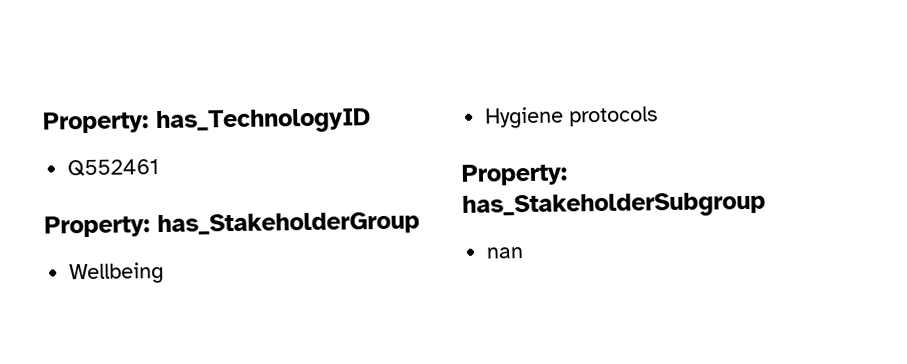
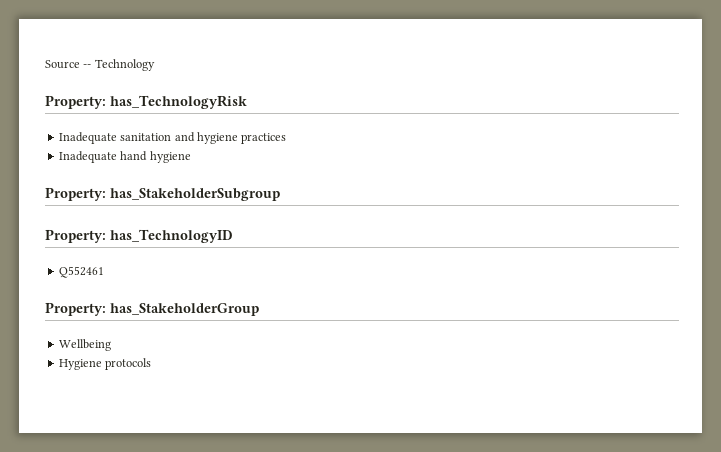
+ Source -- Technology
+ Property: has_TechnologyRisk
+ Inadequate sanitation and hygiene practices
+ Inadequate hand hygiene
+ Property: has_StakeholderSubgroup
- Property: has_StakeholderSubgroup
- nan

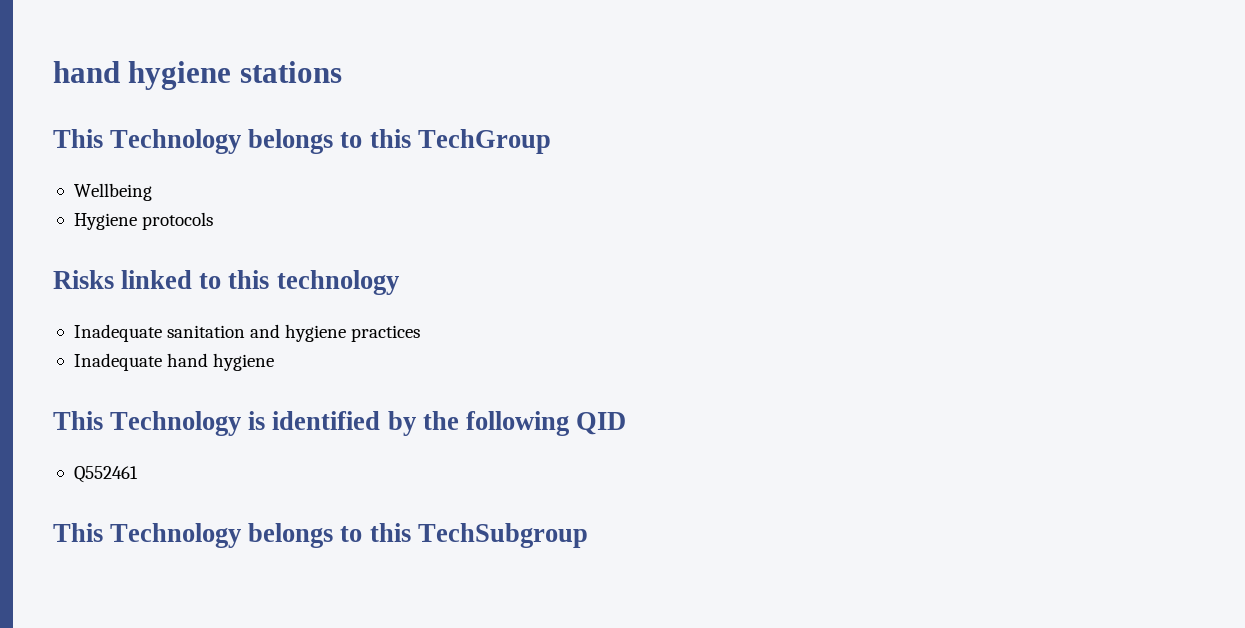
- Source -- Technology
- Property: has_TechnologyRisk
+ hand hygiene stations
+ This Technology belongs to this TechGroup
+ Wellbeing
+ Hygiene protocols
+ Risks linked to this technology
- Property: has_StakeholderSubgroup
- Property: has_TechnologyID
+ This Technology is identified by the following QID
  Q552461
- Property: has_StakeholderGroup
- Wellbeing
- Hygiene protocols
+ This Technology belongs to this TechSubgroup

